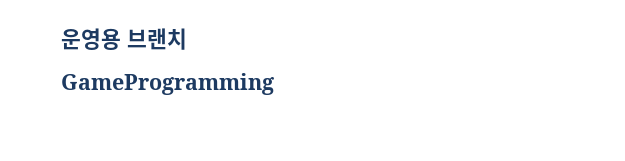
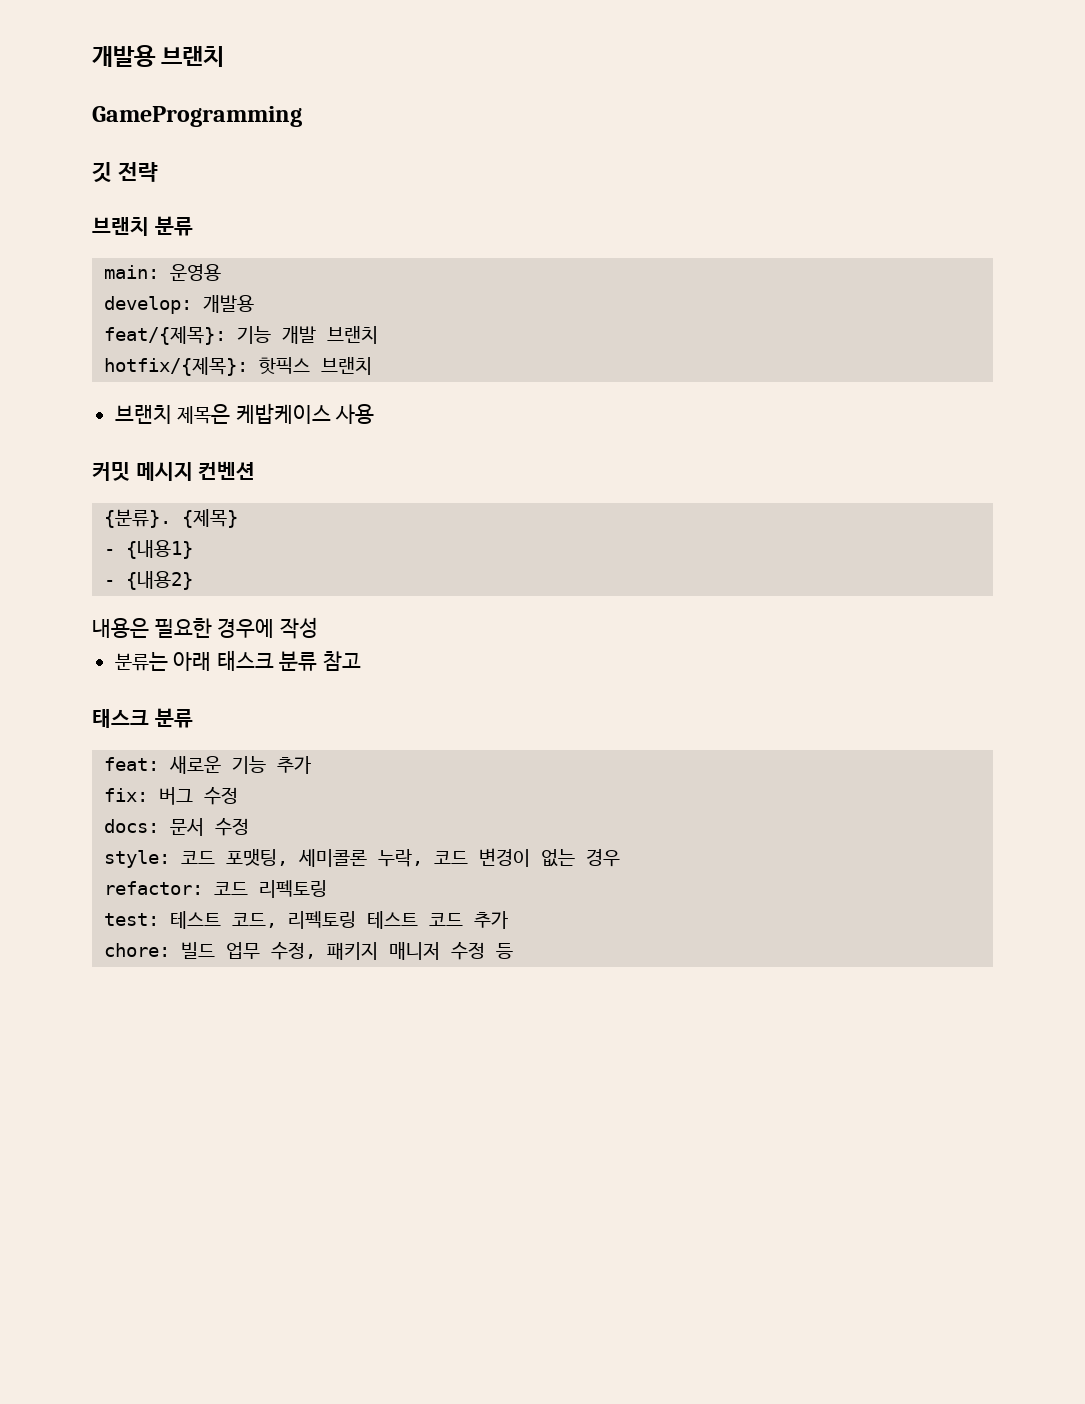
- 운영용 브랜치
+ 개발용 브랜치
+ 깃 전략
+ 브랜치 분류
+ main: 운영용
+ develop: 개발용
+ feat/{제목}: 기능 개발 브랜치
+ hotfix/{제목}: 핫픽스 브랜치
+ 브랜치 제목은 케밥케이스 사용
+ 커밋 메시지 컨벤션
+ {분류}. {제목}
+ - {내용1}
+ - {내용2}
+ 내용은 필요한 경우에 작성
+ 분류는 아래 태스크 분류 참고
+ 태스크 분류
+ feat: 새로운 기능 추가
+ fix: 버그 수정
+ docs: 문서 수정
+ style: 코드 포맷팅, 세미콜론 누락, 코드 변경이 없는 경우
+ refactor: 코드 리펙토링
+ test: 테스트 코드, 리펙토링 테스트 코드 추가
+ chore: 빌드 업무 수정, 패키지 매니저 수정 등

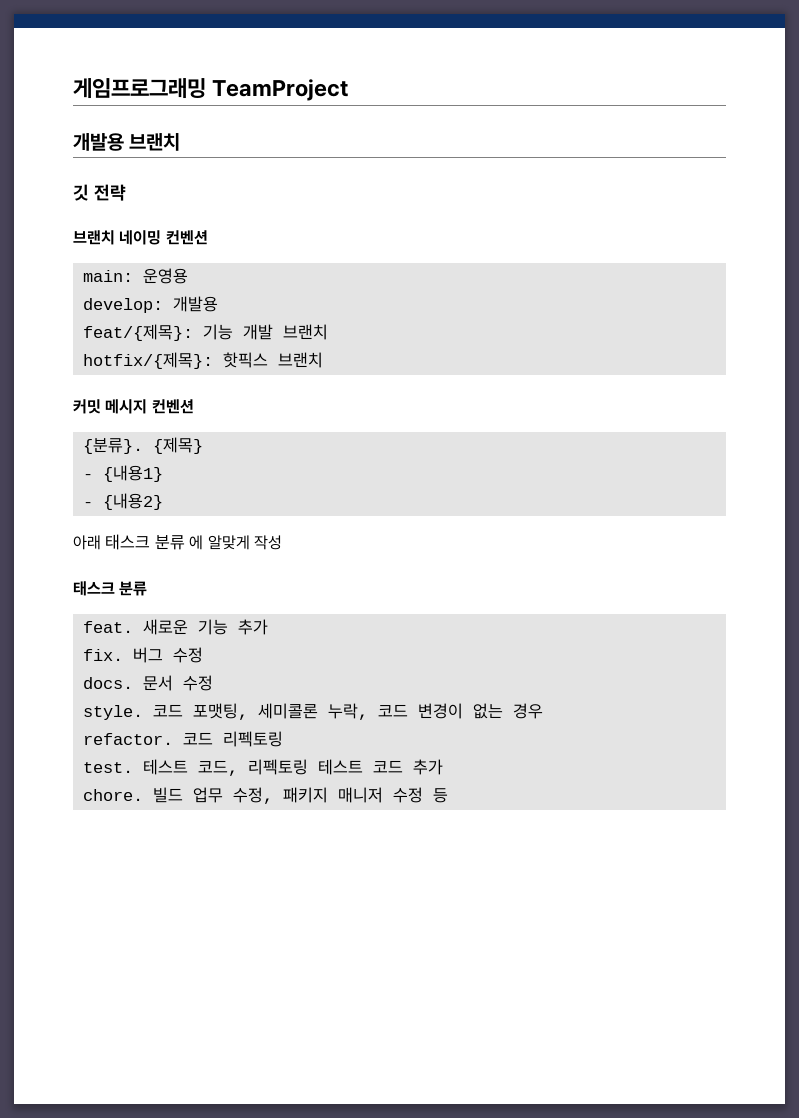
+ 게임프로그래밍 TeamProject
- GameProgramming
- 브랜치 분류
+ 브랜치 네이밍 컨벤션
- 브랜치 제목은 케밥케이스 사용
- 내용은 필요한 경우에 작성
- 분류는 아래 태스크 분류 참고
+ 아래 태스크 분류 에 알맞게 작성
- feat: 새로운 기능 추가
+ feat. 새로운 기능 추가
- fix: 버그 수정
+ fix. 버그 수정
- docs: 문서 수정
+ docs. 문서 수정
- style: 코드 포맷팅, 세미콜론 누락, 코드 변경이 없는 경우
+ style. 코드 포맷팅, 세미콜론 누락, 코드 변경이 없는 경우
- refactor: 코드 리펙토링
+ refactor. 코드 리펙토링
- test: 테스트 코드, 리펙토링 테스트 코드 추가
+ test. 테스트 코드, 리펙토링 테스트 코드 추가
- chore: 빌드 업무 수정, 패키지 매니저 수정 등
+ chore. 빌드 업무 수정, 패키지 매니저 수정 등

